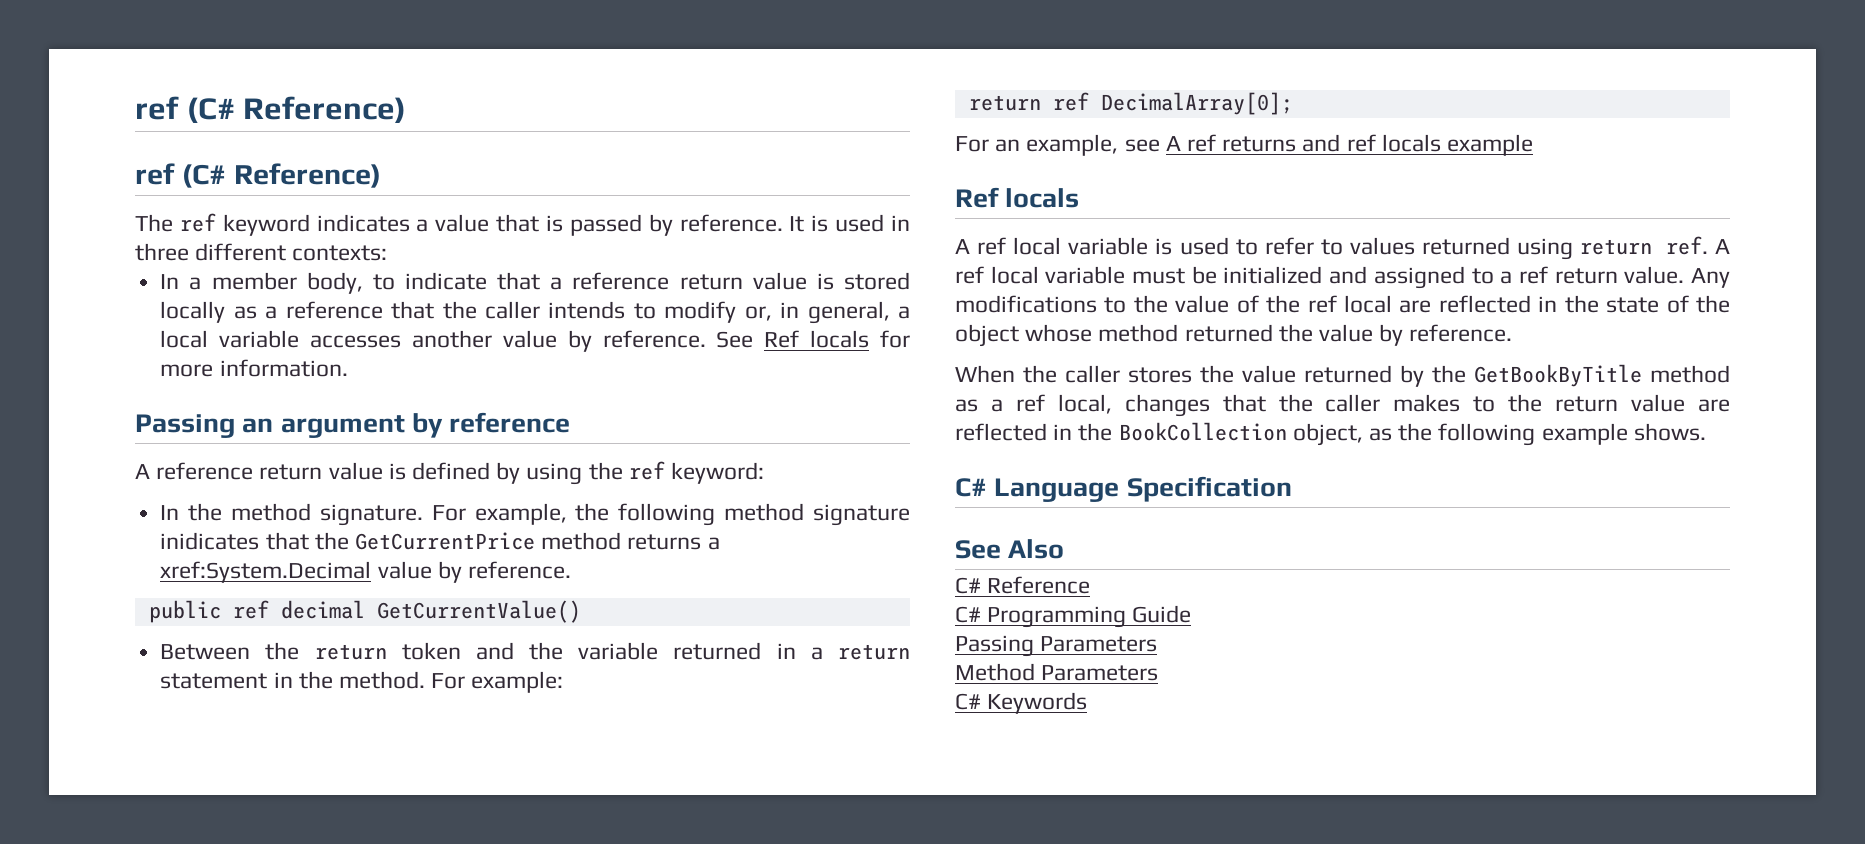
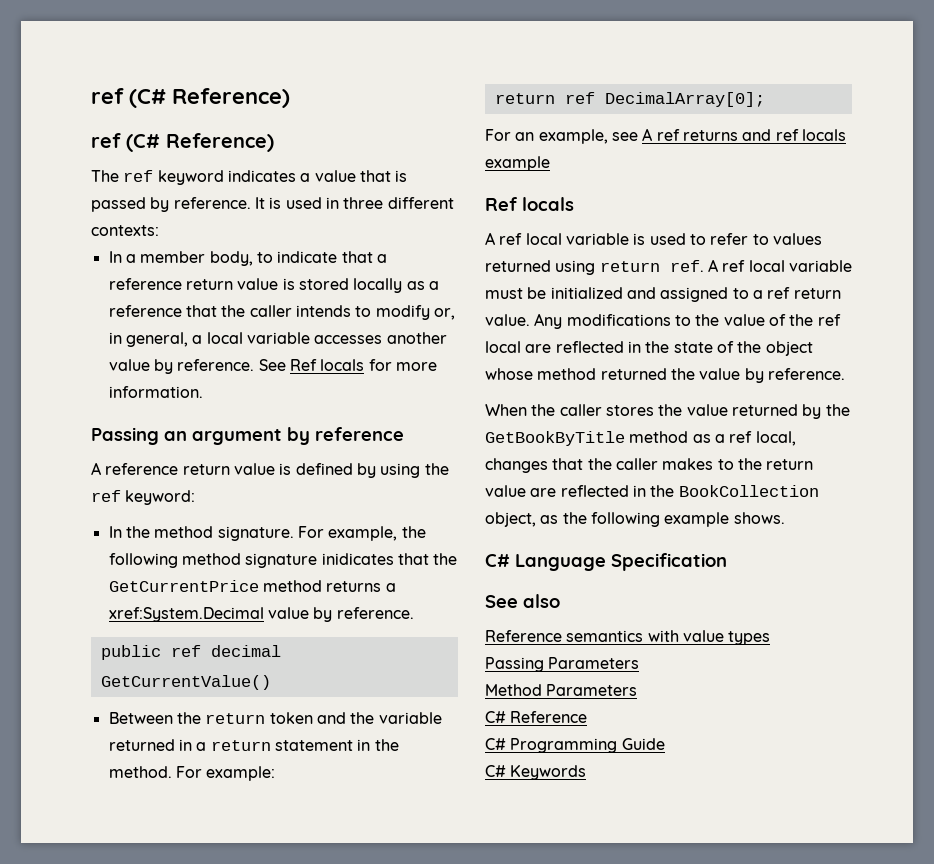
- See Also
+ See also
+ Reference semantics with value types
+ Passing Parameters
+ Method Parameters
- Passing Parameters
- Method Parameters

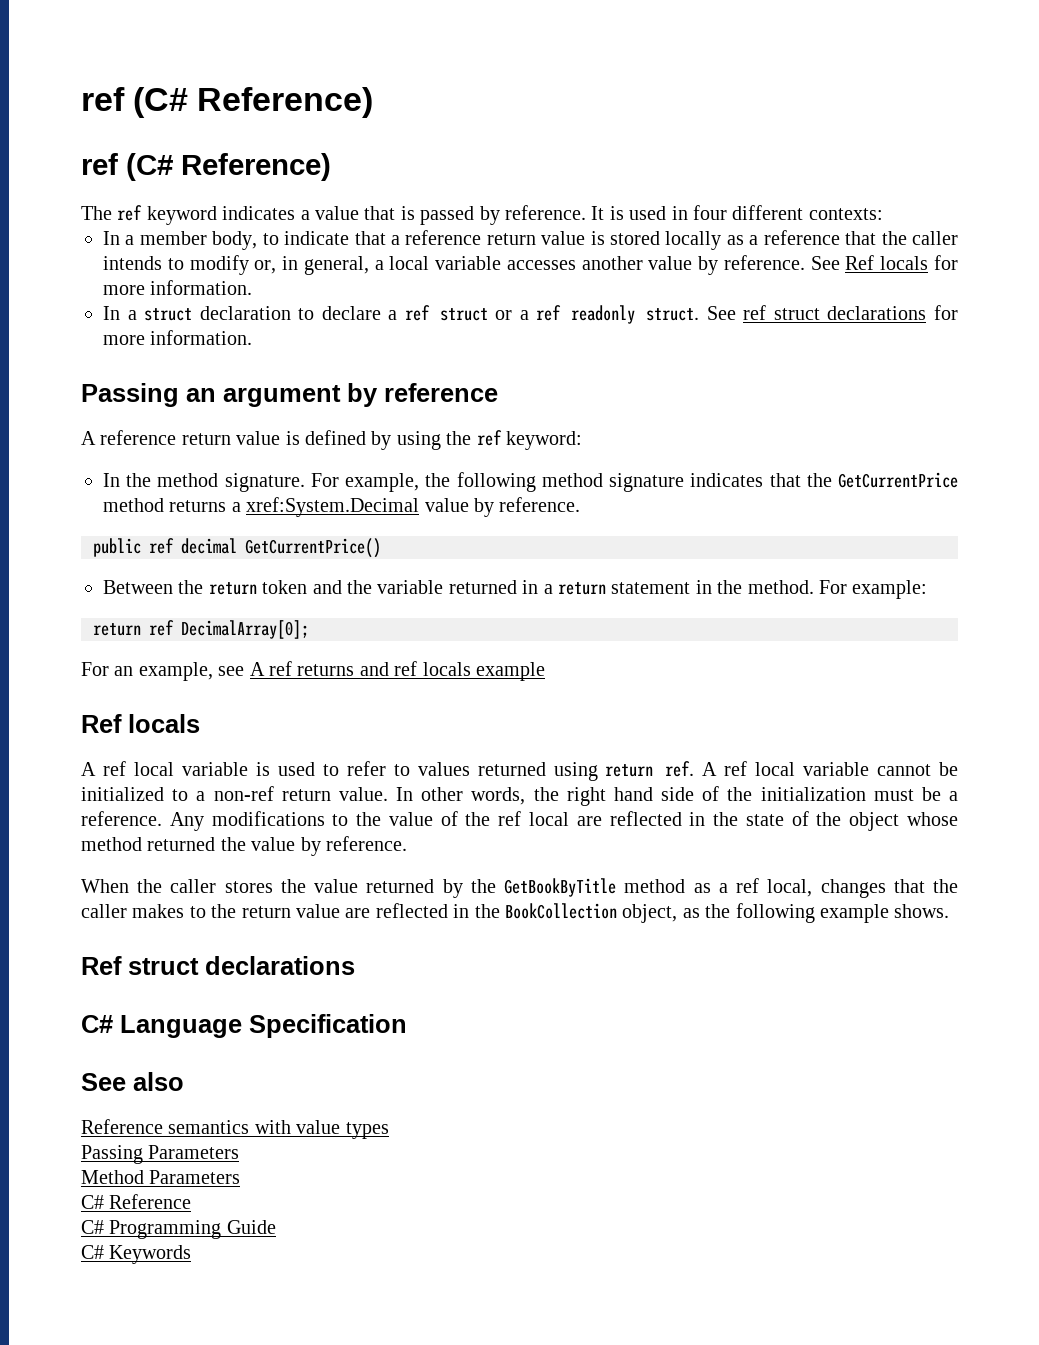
- It is used in three different contexts:
+ It is used in four different contexts:
+ In a struct declaration to declare a ref struct or a ref readonly struct. See ref struct declarations for more information.
- For example, the following method signature inidicates that the GetCurrentPrice method returns a xref:System.Decimal value by reference.
+ For example, the following method signature indicates that the GetCurrentPrice method returns a xref:System.Decimal value by reference.
- public ref decimal GetCurrentValue()
+ public ref decimal GetCurrentPrice()
- A ref local variable is used to refer to values returned using return ref. A ref local variable must be initialized and assigned to a ref return value.
+ A ref local variable is used to refer to values returned using return ref. A ref local variable cannot be initialized to a non-ref return value. In other words, the right hand side of the initialization must be a reference.
+ Ref struct declarations

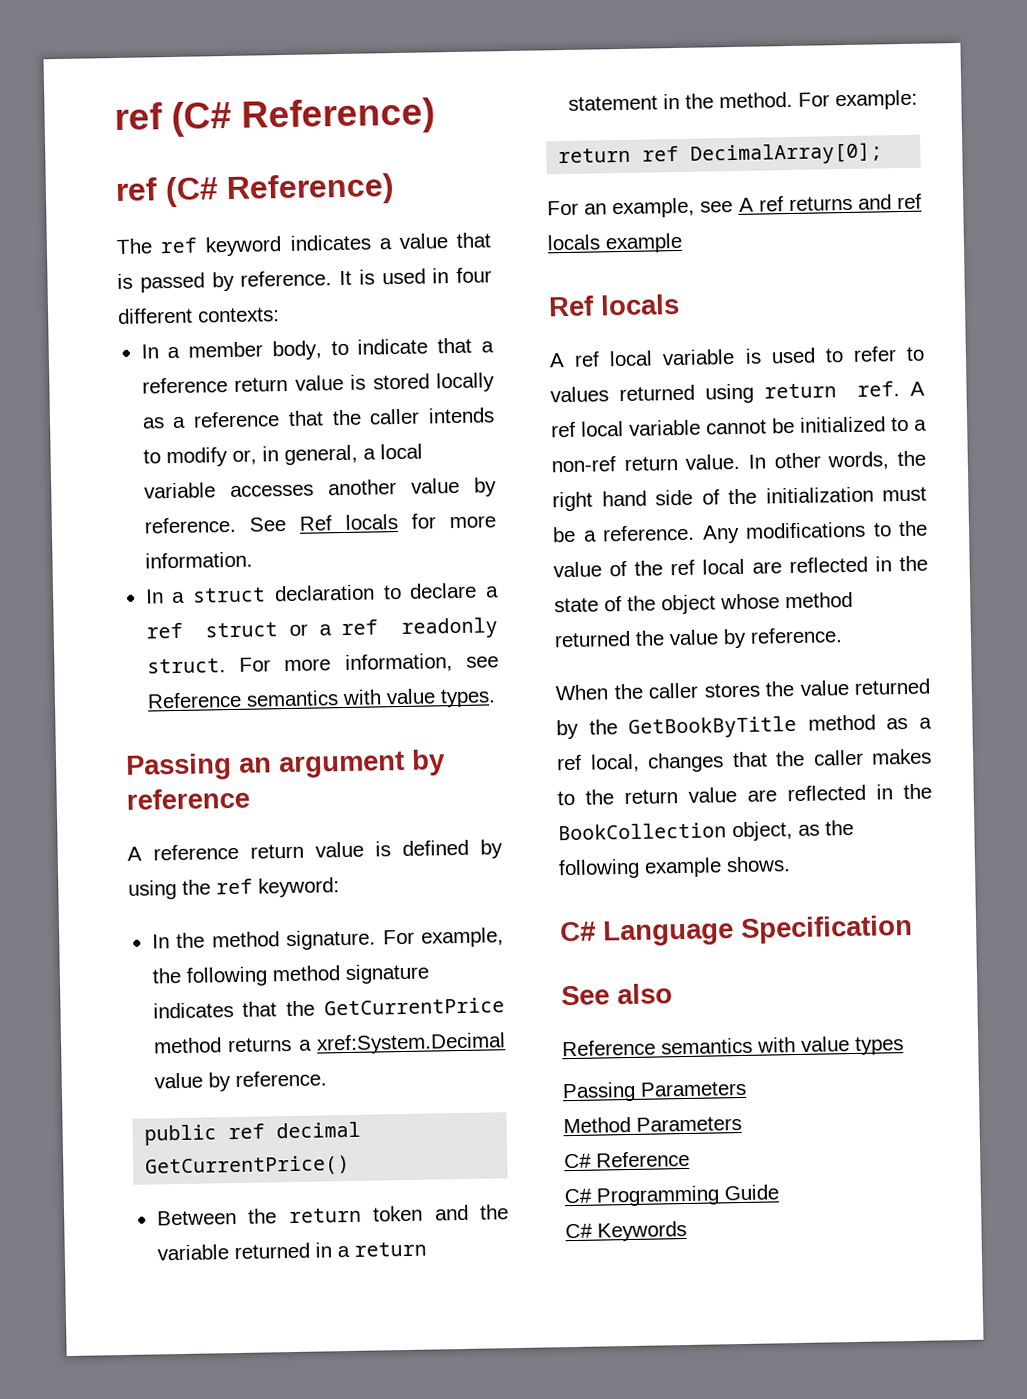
- See ref struct declarations for more information.
+ For more information, see Reference semantics with value types.
- Ref struct declarations

